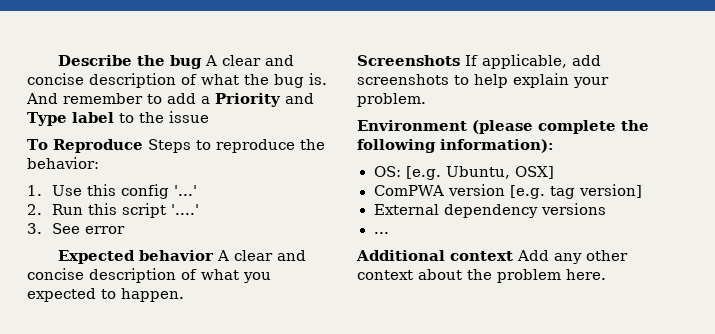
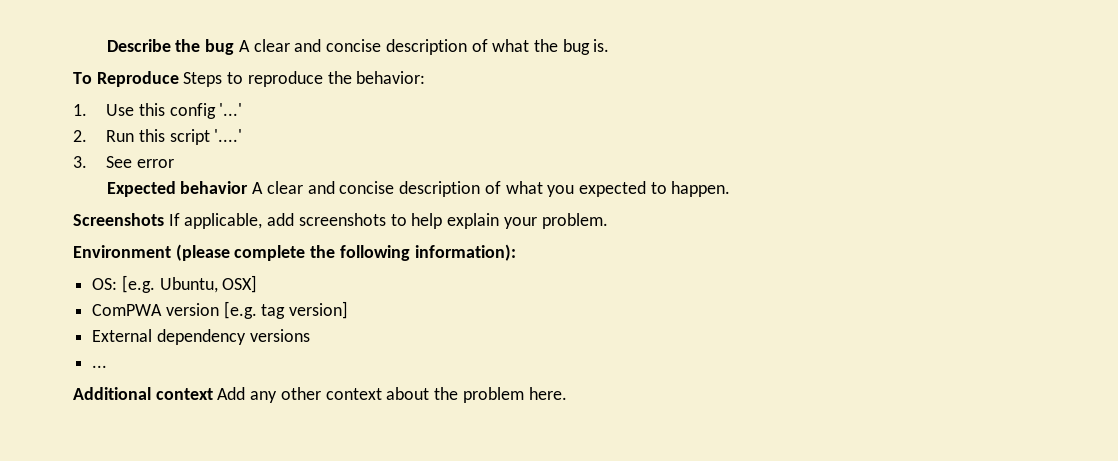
- And remember to add a Priority and Type label to the issue

